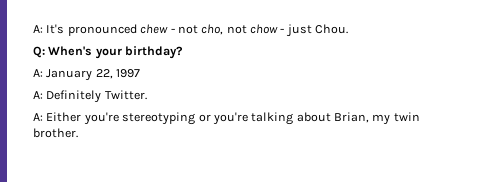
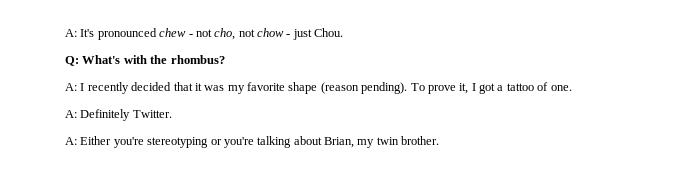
- Q: When's your birthday?
- A: January 22, 1997
+ Q: What's with the rhombus?
+ A: I recently decided that it was my favorite shape (reason pending). To prove it, I got a tattoo of one.

